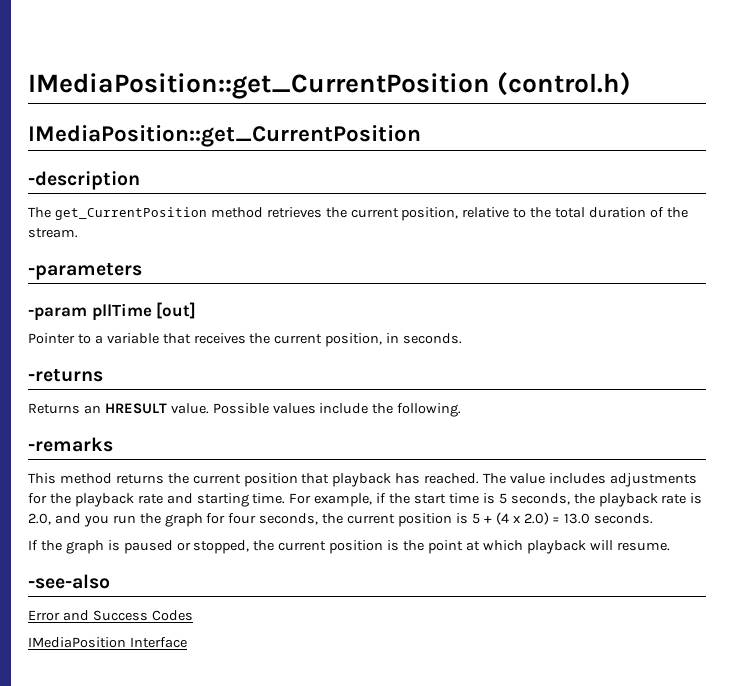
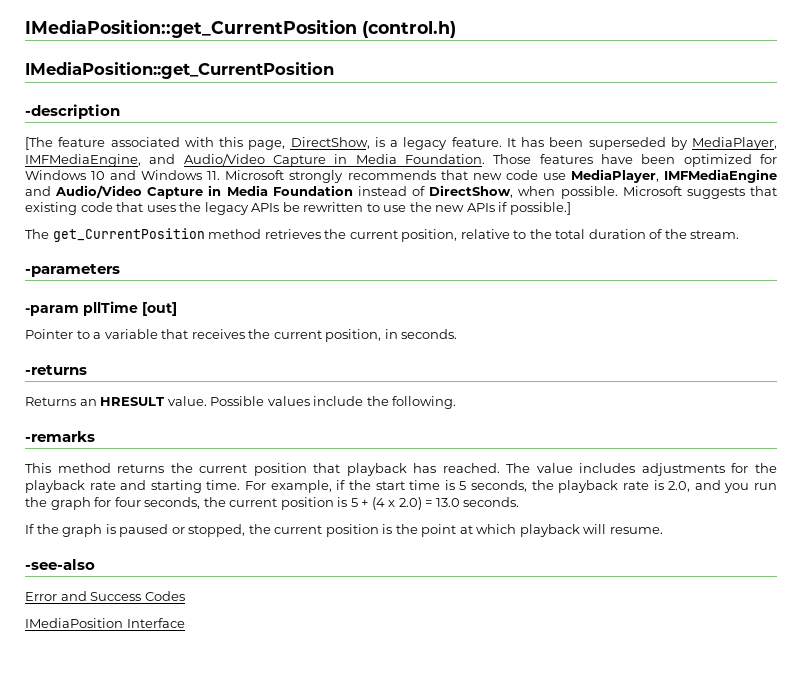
+ [The feature associated with this page, DirectShow, is a legacy feature. It has been superseded by MediaPlayer, IMFMediaEngine, and Audio/Video Capture in Media Foundation. Those features have been optimized for Windows 10 and Windows 11. Microsoft strongly recommends that new code use MediaPlayer, IMFMediaEngine and Audio/Video Capture in Media Foundation instead of DirectShow, when possible. Microsoft suggests that existing code that uses the legacy APIs be rewritten to use the new APIs if possible.]

